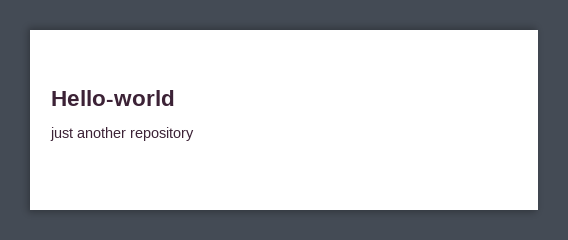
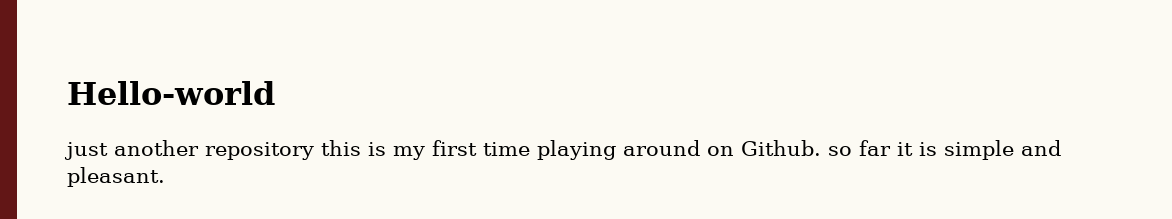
- just another repository
+ just another repository this is my first time playing around on Github. so far it is simple and pleasant.

